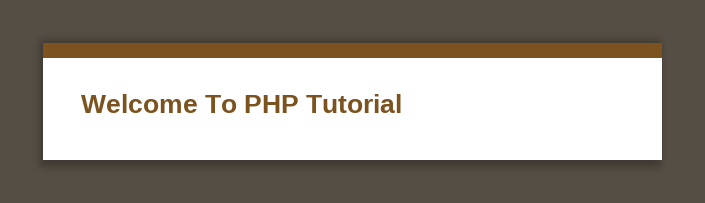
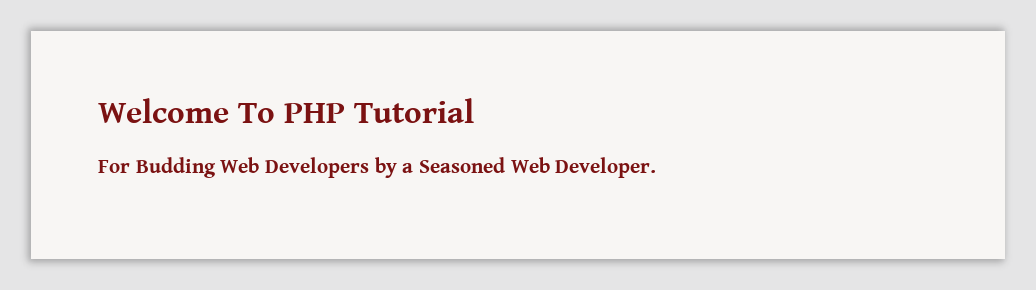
+ For Budding Web Developers by a Seasoned Web Developer.

